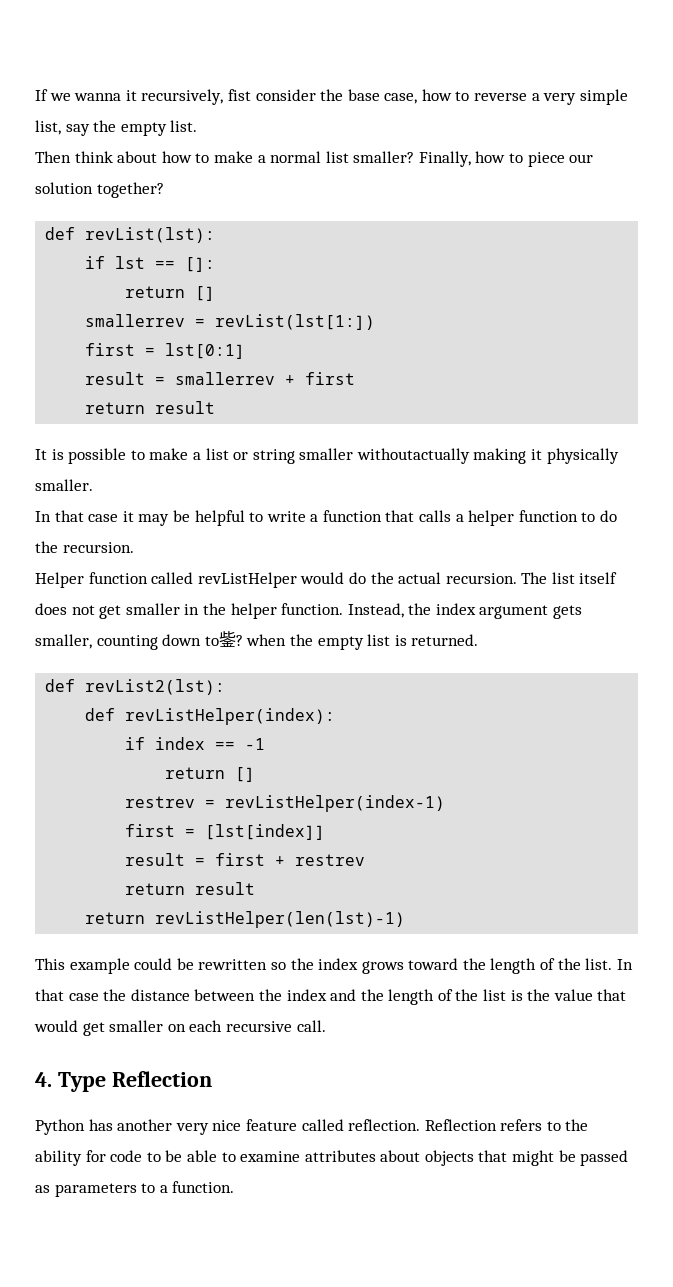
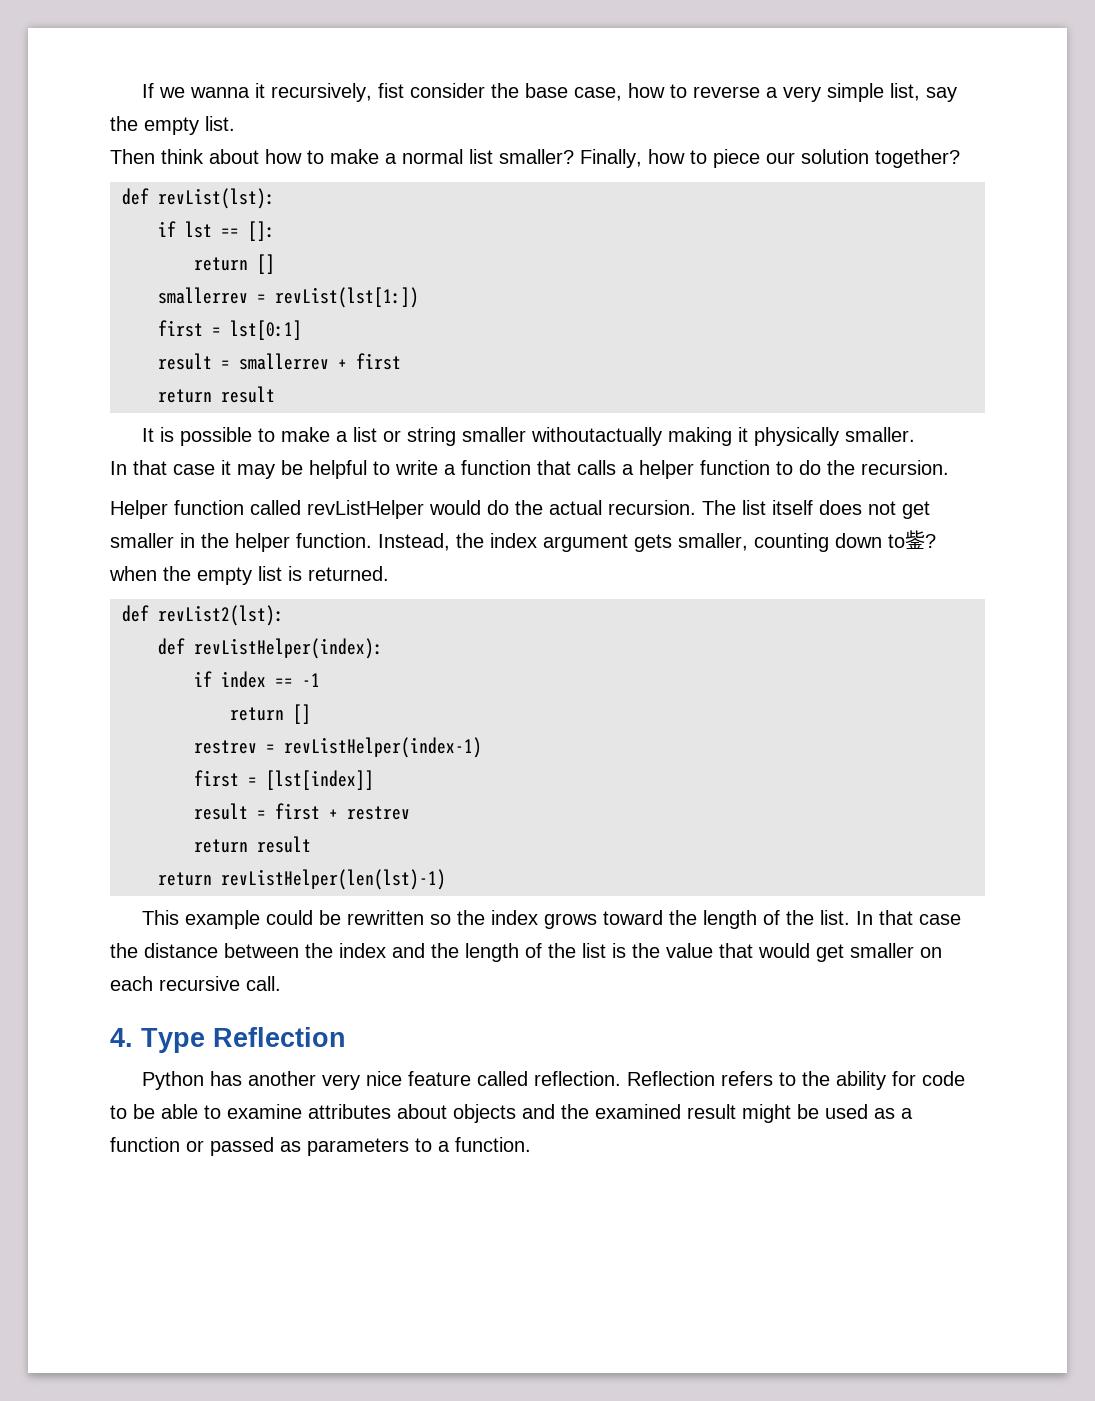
- Reflection refers to the ability for code to be able to examine attributes about objects that might be passed as parameters to a function.
+ Reflection refers to the ability for code to be able to examine attributes about objects and the examined result might be used as a function or passed as parameters to a function.

